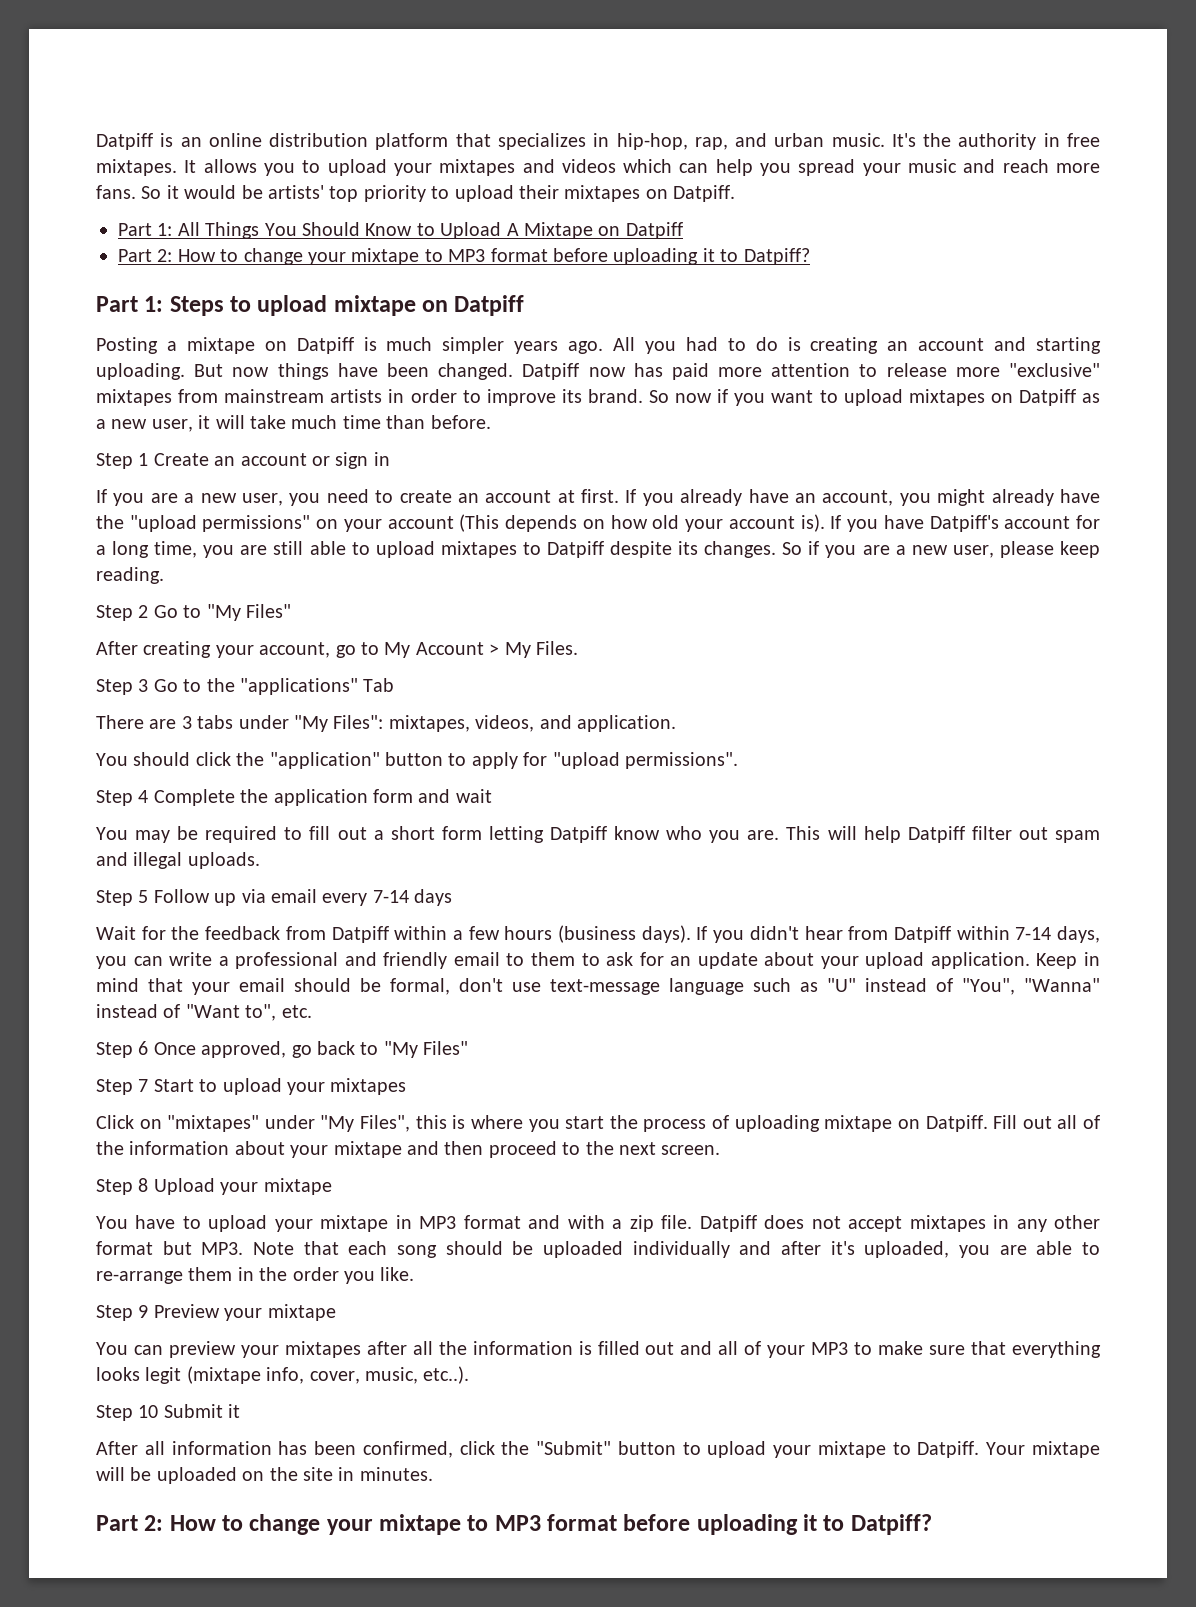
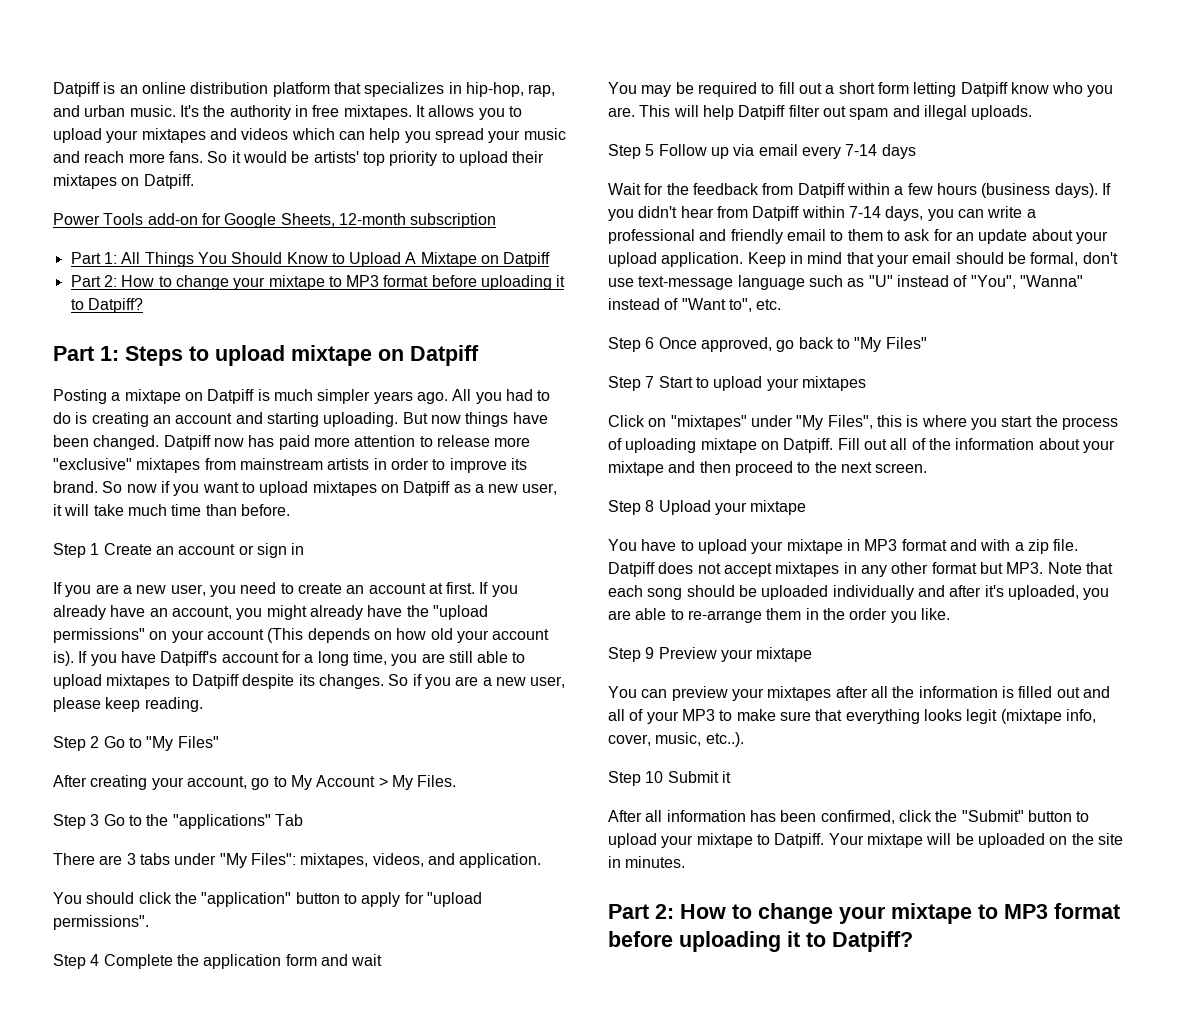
+ Power Tools add-on for Google Sheets, 12-month subscription

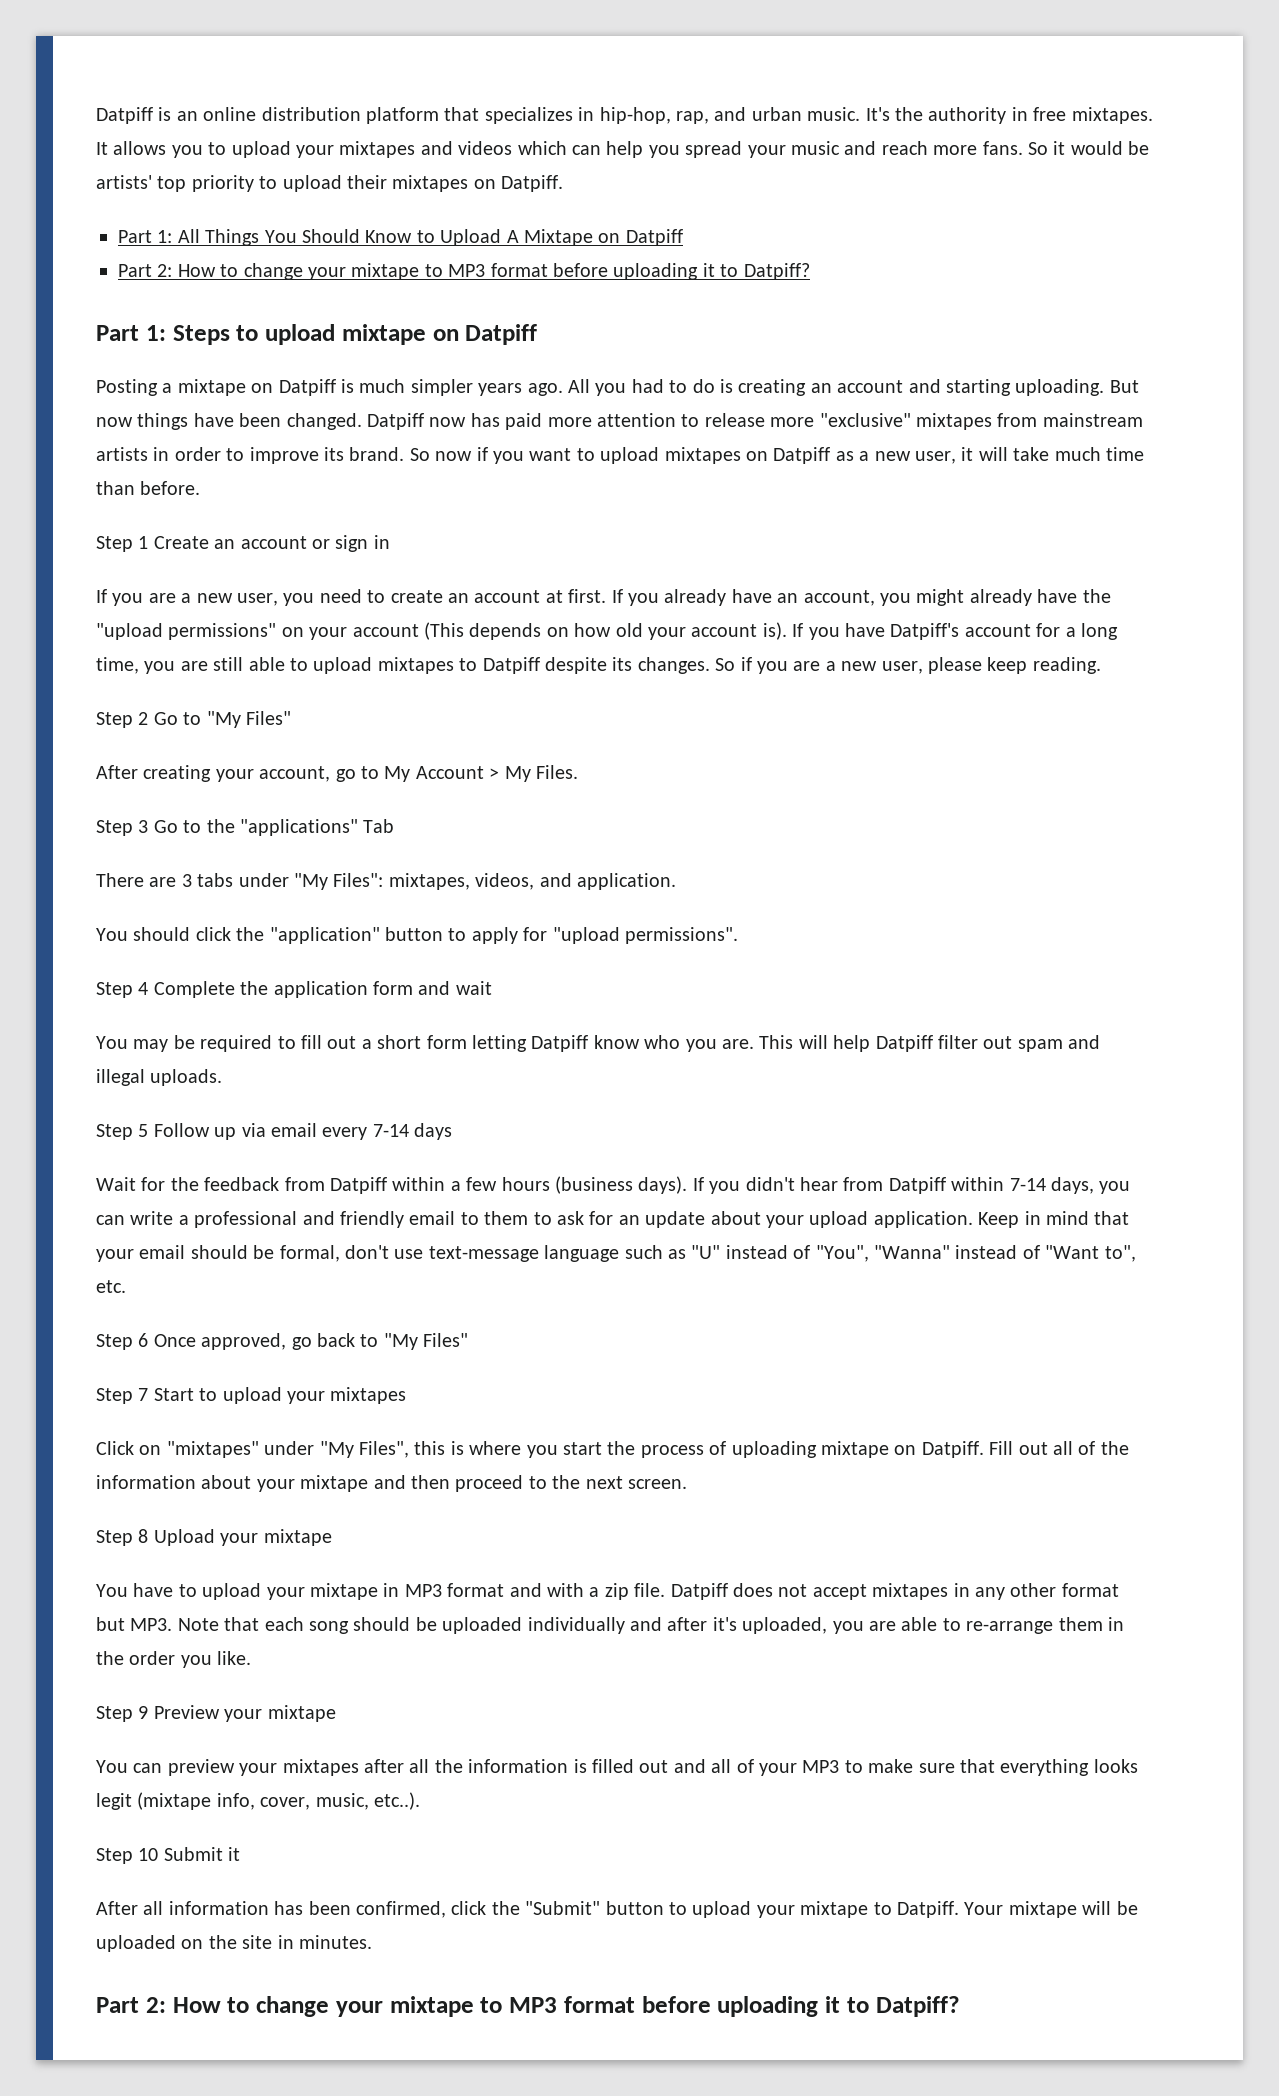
- Power Tools add-on for Google Sheets, 12-month subscription

